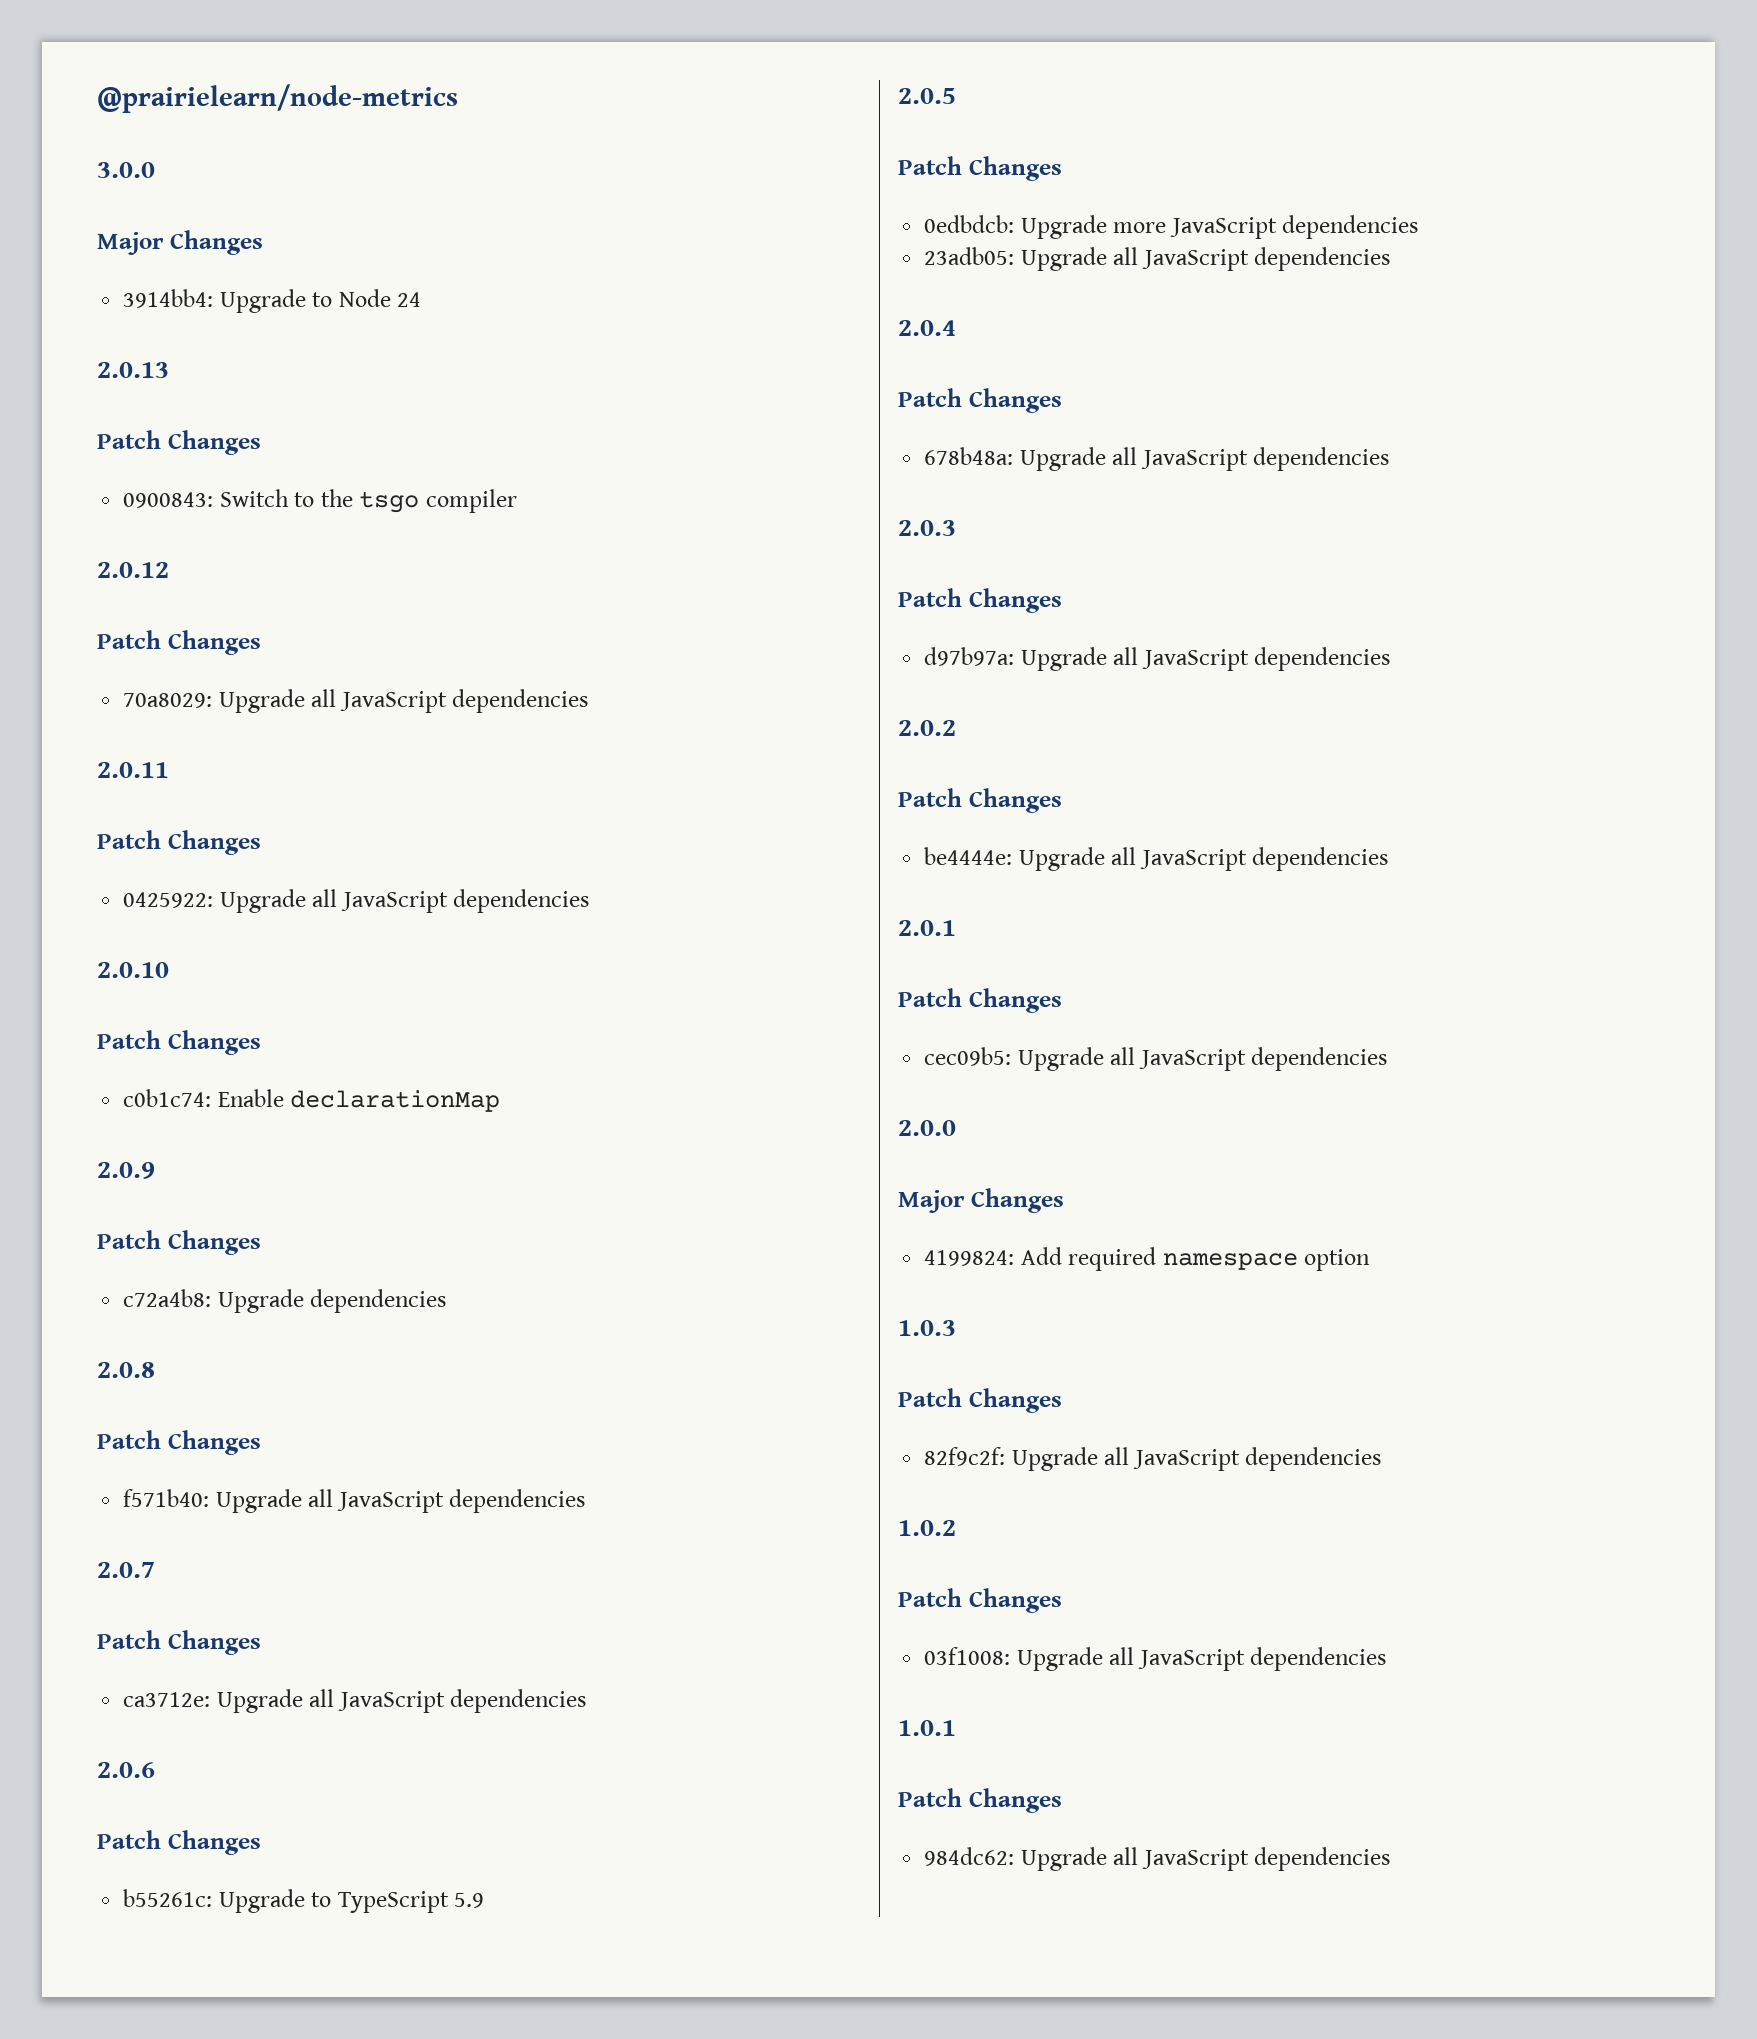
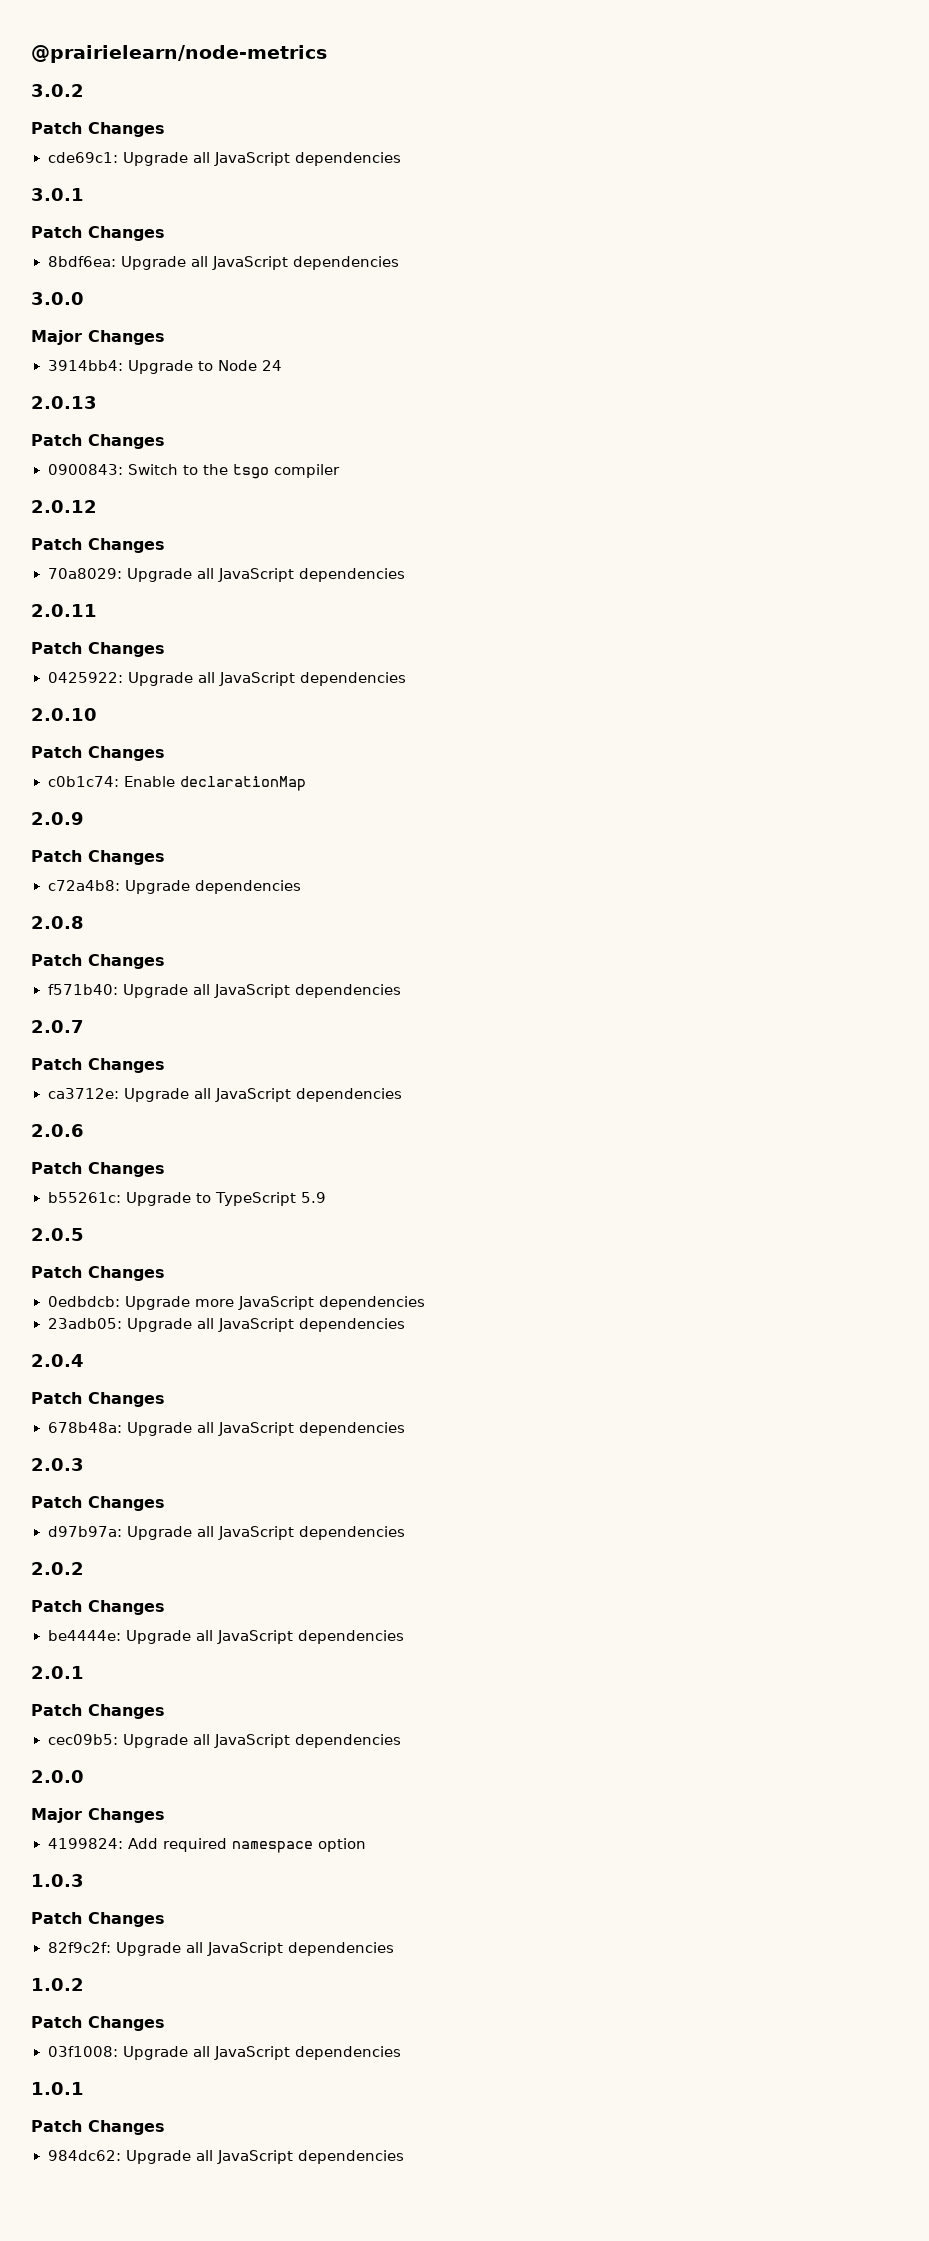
+ 3.0.2
+ Patch Changes
+ cde69c1: Upgrade all JavaScript dependencies
+ 3.0.1
+ Patch Changes
+ 8bdf6ea: Upgrade all JavaScript dependencies

